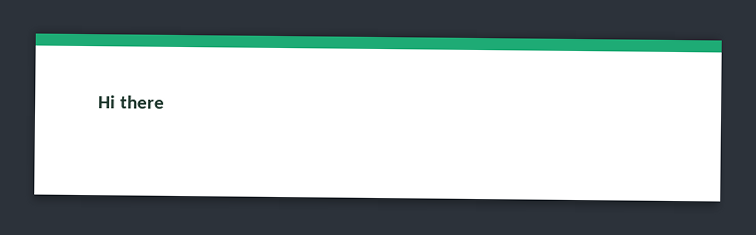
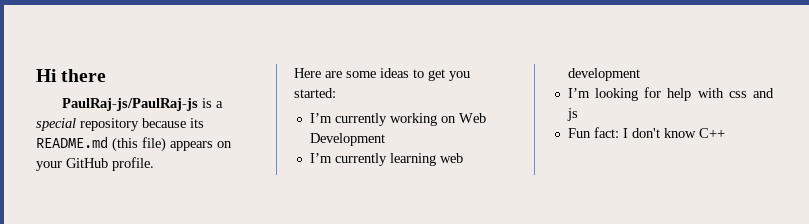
+ PaulRaj-js/PaulRaj-js is a special repository because its README.md (this file) appears on your GitHub profile.
+ Here are some ideas to get you started:
+ I’m currently working on Web Development
+ I’m currently learning web development
+ I’m looking for help with css and js
+ Fun fact: I don't know C++

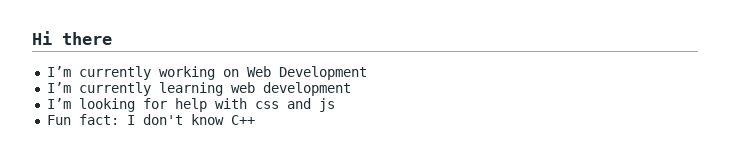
- PaulRaj-js/PaulRaj-js is a special repository because its README.md (this file) appears on your GitHub profile.
- Here are some ideas to get you started:

